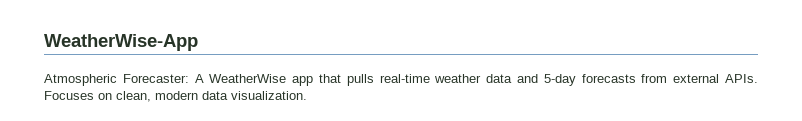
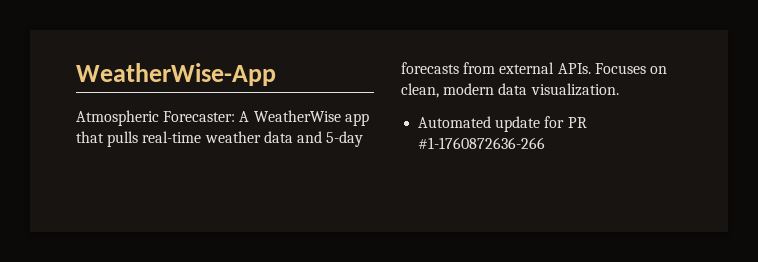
+ Automated update for PR #1-1760872636-266

